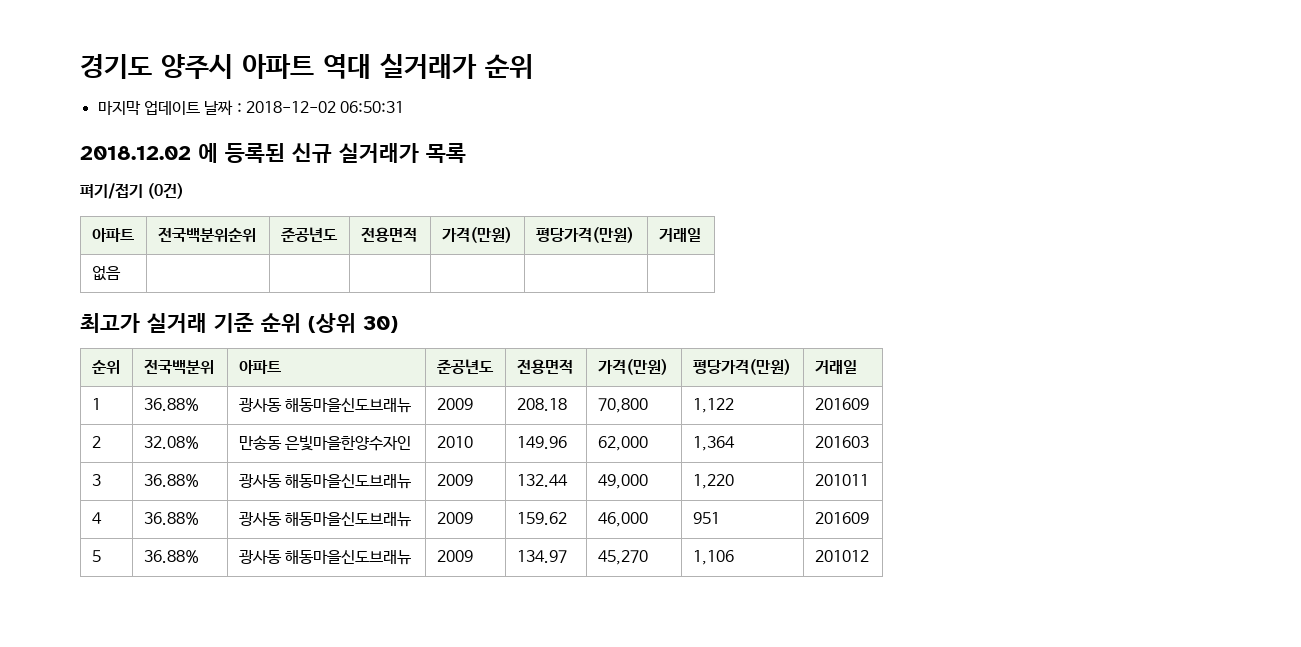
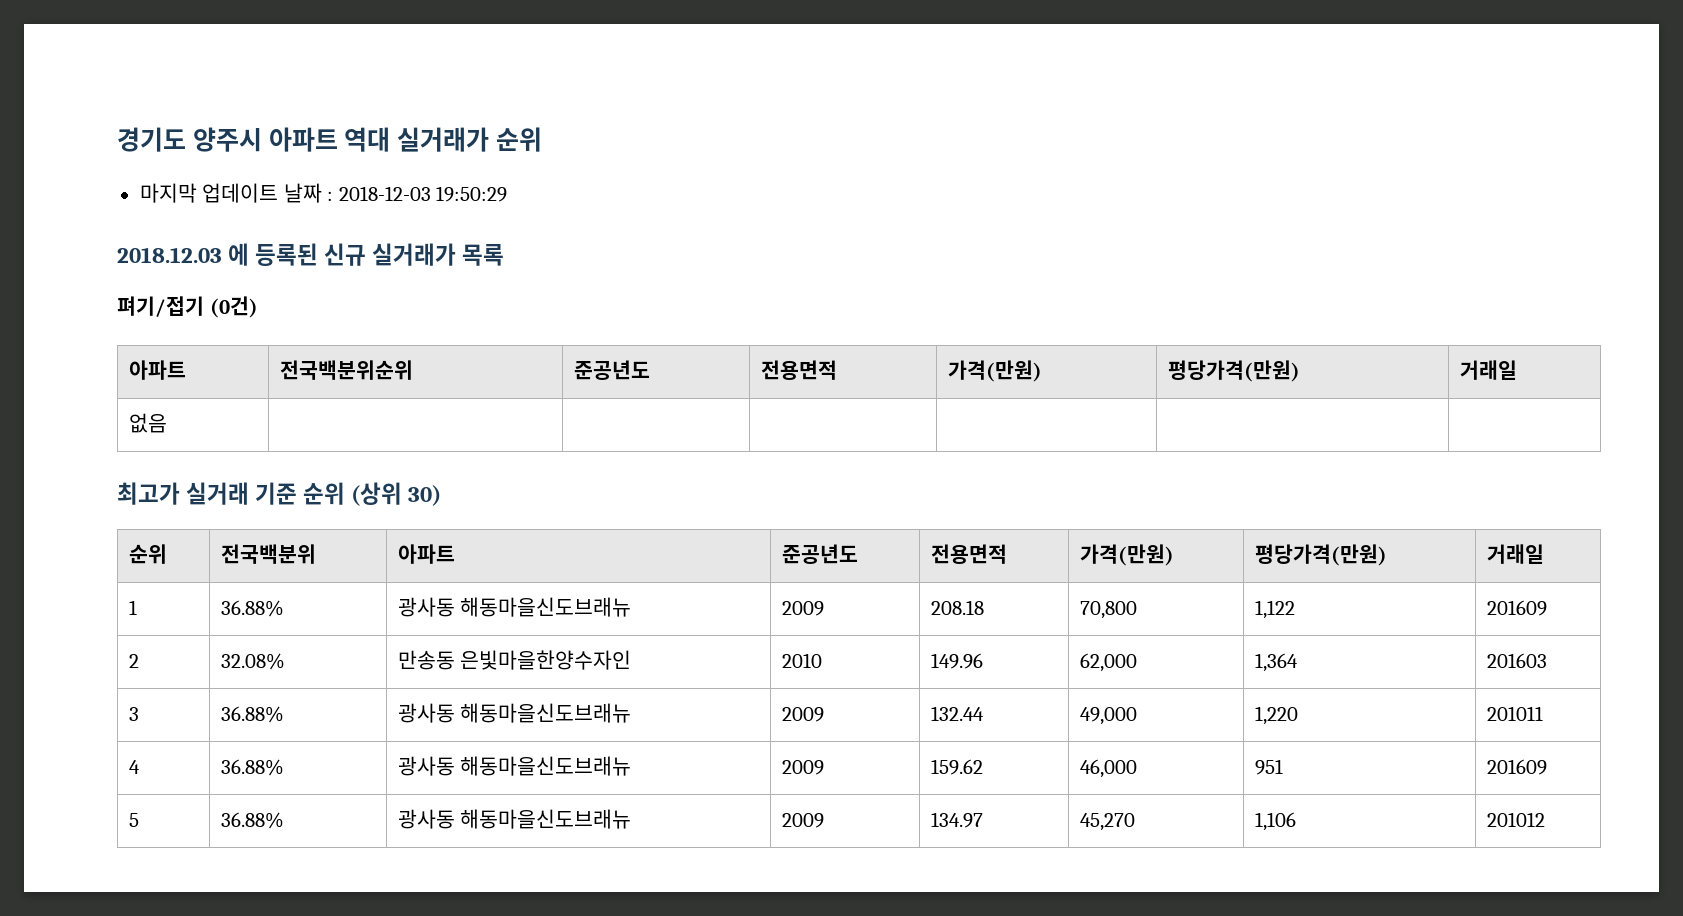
- 마지막 업데이트 날짜 : 2018-12-02 06:50:31
- 2018.12.02 에 등록된 신규 실거래가 목록
+ 마지막 업데이트 날짜 : 2018-12-03 19:50:29
+ 2018.12.03 에 등록된 신규 실거래가 목록

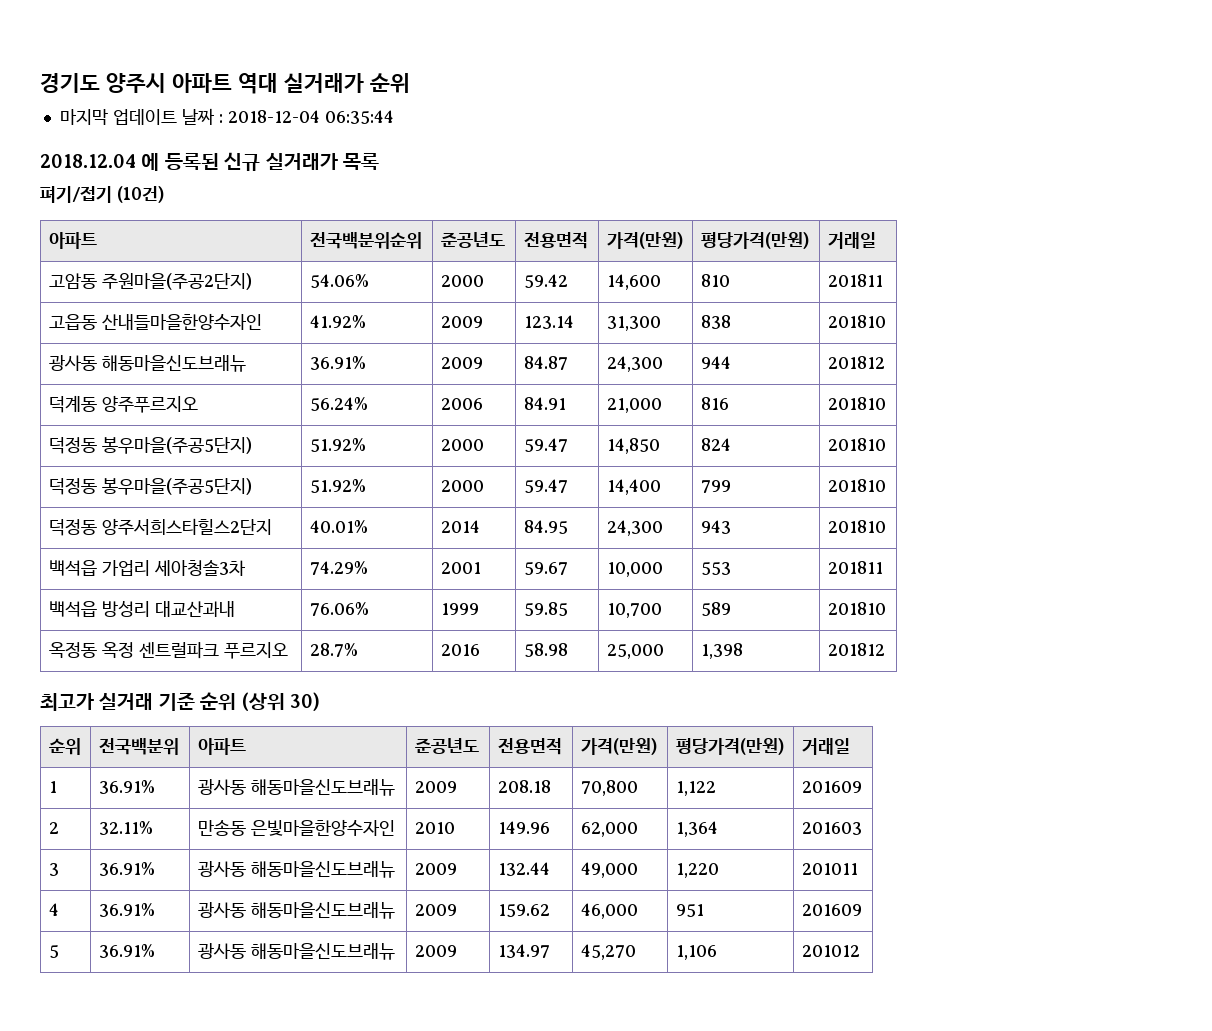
- 마지막 업데이트 날짜 : 2018-12-03 19:50:29
- 2018.12.03 에 등록된 신규 실거래가 목록
+ 마지막 업데이트 날짜 : 2018-12-04 06:35:44
+ 2018.12.04 에 등록된 신규 실거래가 목록
- 펴기/접기 (0건)
+ 펴기/접기 (10건)
- 없음 | | | | | |
+ 고암동 주원마을(주공2단지) | 54.06% | 2000 | 59.42 | 14,600 | 810 | 201811
+ 고읍동 산내들마을한양수자인 | 41.92% | 2009 | 123.14 | 31,300 | 838 | 201810
+ 광사동 해동마을신도브래뉴 | 36.91% | 2009 | 84.87 | 24,300 | 944 | 201812
+ 덕계동 양주푸르지오 | 56.24% | 2006 | 84.91 | 21,000 | 816 | 201810
+ 덕정동 봉우마을(주공5단지) | 51.92% | 2000 | 59.47 | 14,850 | 824 | 201810
+ 덕정동 봉우마을(주공5단지) | 51.92% | 2000 | 59.47 | 14,400 | 799 | 201810
+ 덕정동 양주서희스타힐스2단지 | 40.01% | 2014 | 84.95 | 24,300 | 943 | 201810
+ 백석읍 가업리 세아청솔3차 | 74.29% | 2001 | 59.67 | 10,000 | 553 | 201811
+ 백석읍 방성리 대교산과내 | 76.06% | 1999 | 59.85 | 10,700 | 589 | 201810
+ 옥정동 옥정 센트럴파크 푸르지오 | 28.7% | 2016 | 58.98 | 25,000 | 1,398 | 201812
- 1 | 36.88% | 광사동 해동마을신도브래뉴 | 2009 | 208.18 | 70,800 | 1,122 | 201609
+ 1 | 36.91% | 광사동 해동마을신도브래뉴 | 2009 | 208.18 | 70,800 | 1,122 | 201609
- 2 | 32.08% | 만송동 은빛마을한양수자인 | 2010 | 149.96 | 62,000 | 1,364 | 201603
+ 2 | 32.11% | 만송동 은빛마을한양수자인 | 2010 | 149.96 | 62,000 | 1,364 | 201603
- 3 | 36.88% | 광사동 해동마을신도브래뉴 | 2009 | 132.44 | 49,000 | 1,220 | 201011
+ 3 | 36.91% | 광사동 해동마을신도브래뉴 | 2009 | 132.44 | 49,000 | 1,220 | 201011
- 4 | 36.88% | 광사동 해동마을신도브래뉴 | 2009 | 159.62 | 46,000 | 951 | 201609
+ 4 | 36.91% | 광사동 해동마을신도브래뉴 | 2009 | 159.62 | 46,000 | 951 | 201609
- 5 | 36.88% | 광사동 해동마을신도브래뉴 | 2009 | 134.97 | 45,270 | 1,106 | 201012
+ 5 | 36.91% | 광사동 해동마을신도브래뉴 | 2009 | 134.97 | 45,270 | 1,106 | 201012

